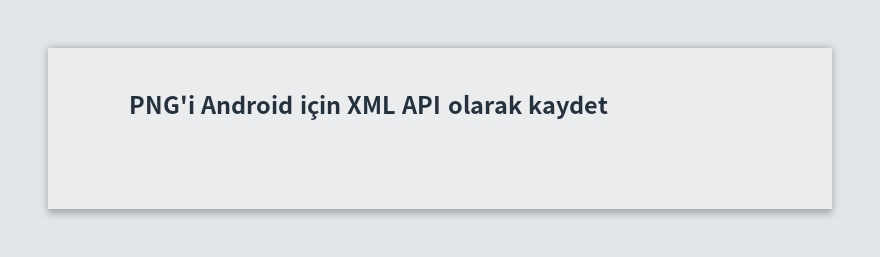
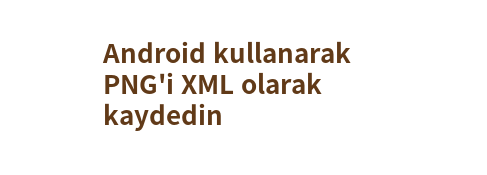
- PNG'i Android için XML API olarak kaydet
+ Android kullanarak PNG'i XML olarak kaydedin

